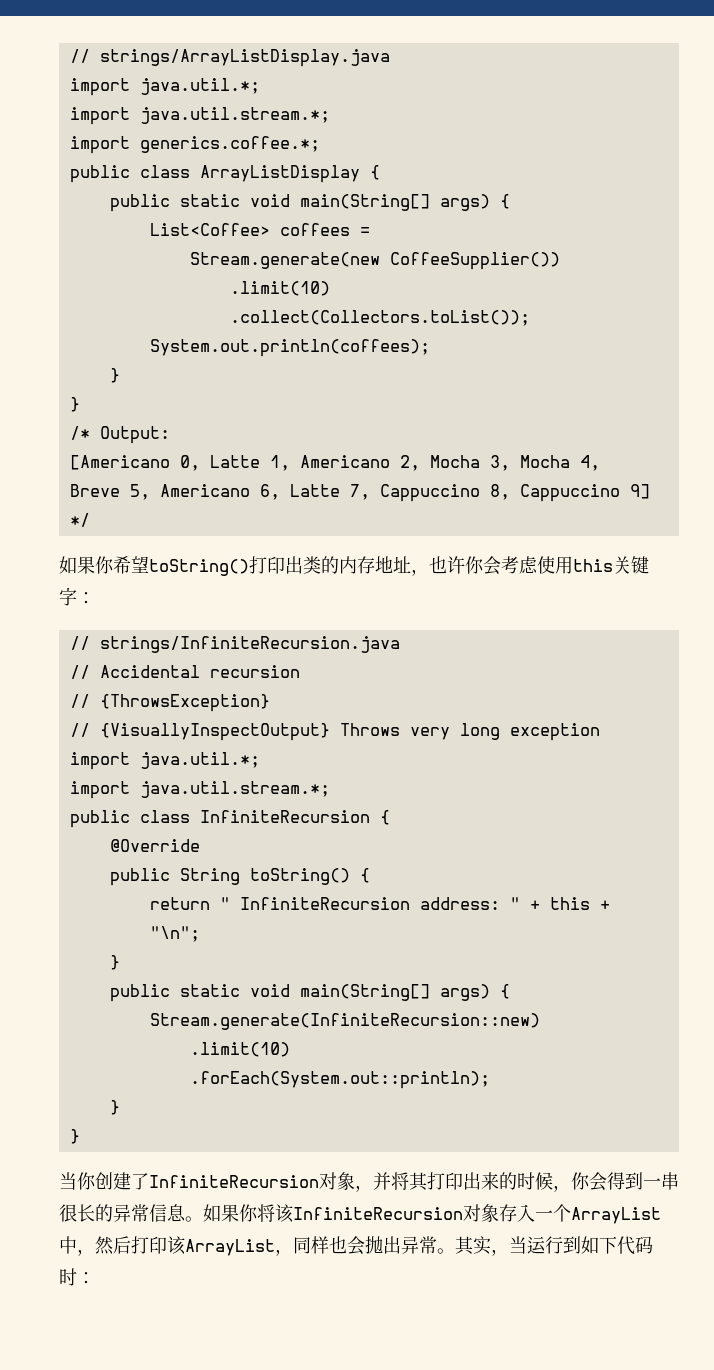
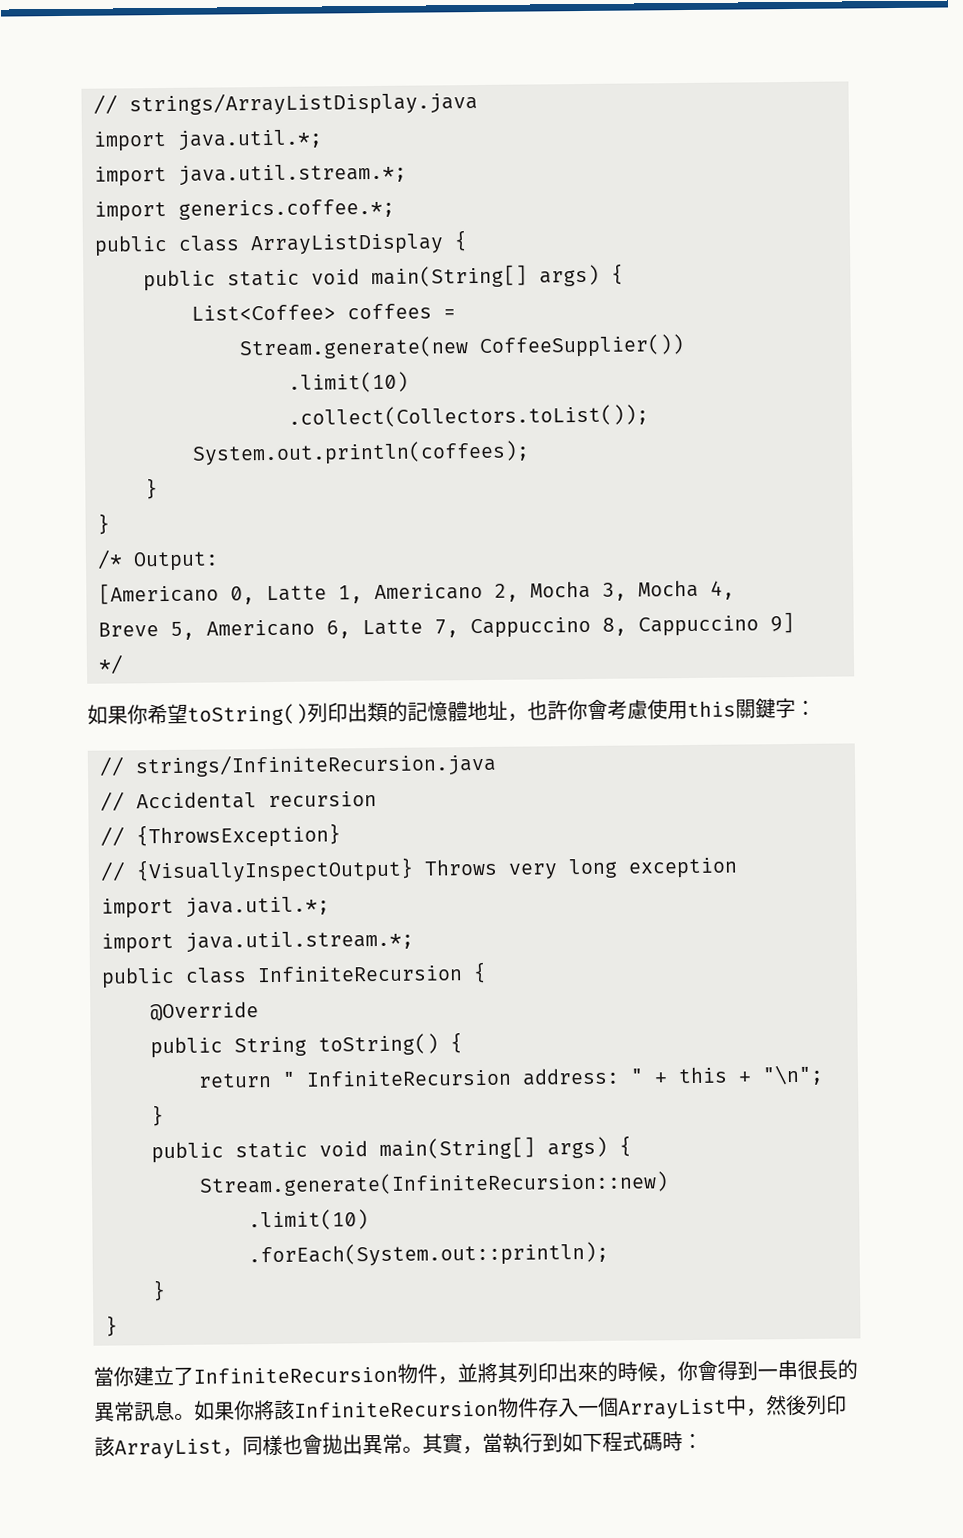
- 如果你希望toString()打印出类的内存地址，也许你会考虑使用this关键字：
+ 如果你希望toString()列印出類的記憶體地址，也許你會考慮使用this關鍵字：
- 当你创建了InfiniteRecursion对象，并将其打印出来的时候，你会得到一串很长的异常信息。如果你将该InfiniteRecursion对象存入一个ArrayList中，然后打印该ArrayList，同样也会抛出异常。其实，当运行到如下代码时：
+ 當你建立了InfiniteRecursion物件，並將其列印出來的時候，你會得到一串很長的異常訊息。如果你將該InfiniteRecursion物件存入一個ArrayList中，然後列印該ArrayList，同樣也會拋出異常。其實，當執行到如下程式碼時：

